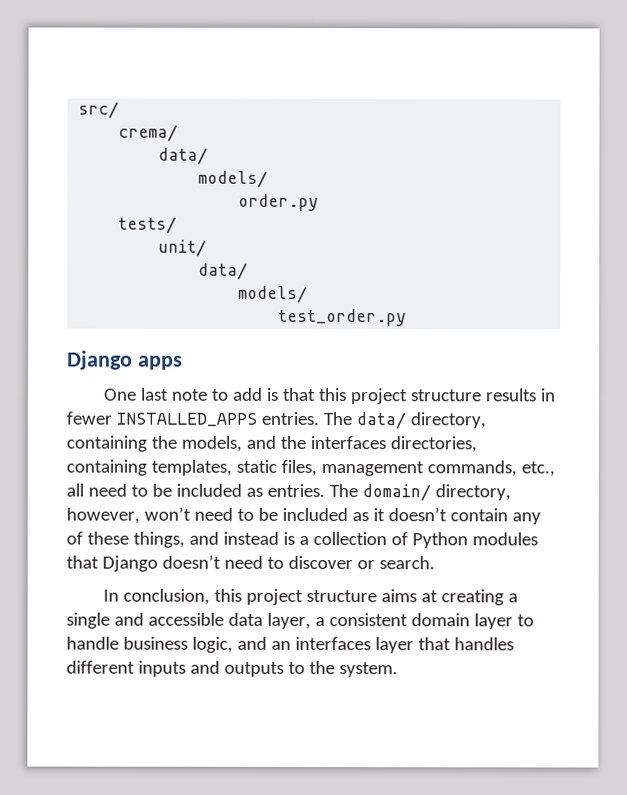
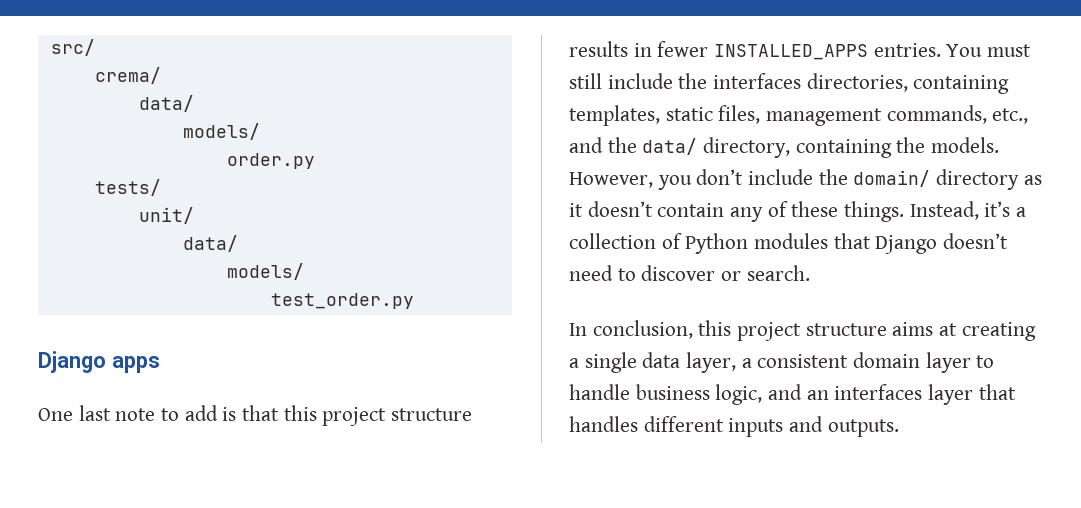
- The data/ directory, containing the models, and the interfaces directories, containing templates, static files, management commands, etc., all need to be included as entries. The domain/ directory, however, won’t need to be included as it doesn’t contain any of these things, and instead is a collection of Python modules that Django doesn’t need to discover or search.
+ You must still include the interfaces directories, containing templates, static files, management commands, etc., and the data/ directory, containing the models. However, you don’t include the domain/ directory as it doesn’t contain any of these things. Instead, it’s a collection of Python modules that Django doesn’t need to discover or search.
- In conclusion, this project structure aims at creating a single and accessible data layer, a consistent domain layer to handle business logic, and an interfaces layer that handles different inputs and outputs to the system.
+ In conclusion, this project structure aims at creating a single data layer, a consistent domain layer to handle business logic, and an interfaces layer that handles different inputs and outputs.

